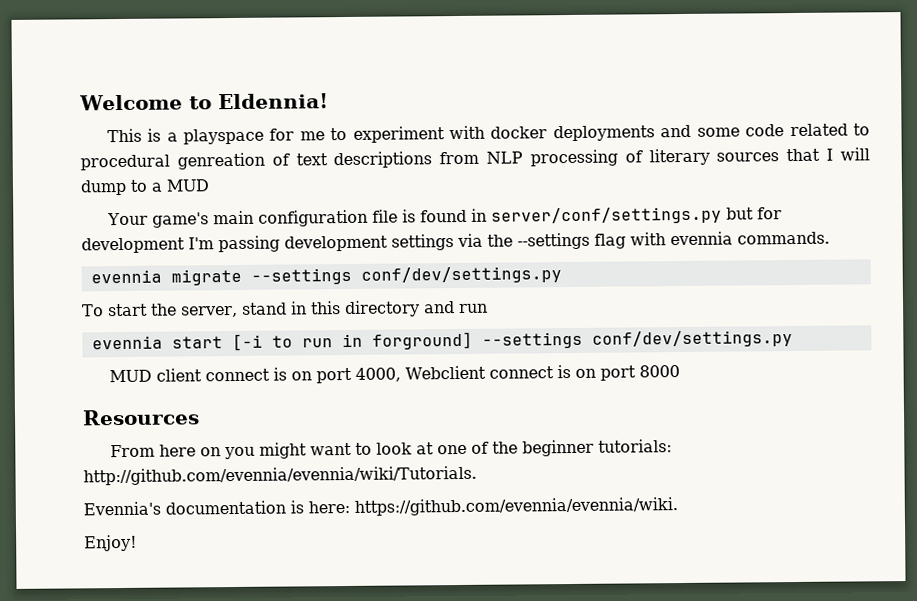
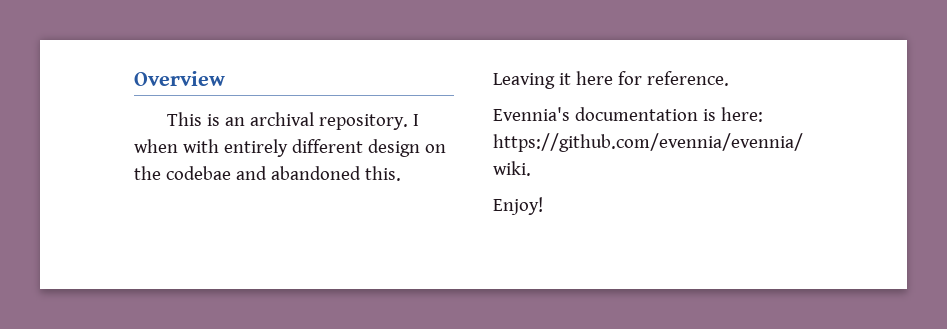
- Welcome to Eldennia!
+ Overview
- This is a playspace for me to experiment with docker deployments and some code related to procedural genreation of text descriptions from NLP processing of literary sources that I will dump to a MUD
- Your game's main configuration file is found in server/conf/settings.py but for development I'm passing development settings via the --settings flag with evennia commands.
- evennia migrate --settings conf/dev/settings.py
- To start the server, stand in this directory and run
- evennia start [-i to run in forground] --settings conf/dev/settings.py
- MUD client connect is on port 4000, Webclient connect is on port 8000
- Resources
- From here on you might want to look at one of the beginner tutorials: http://github.com/evennia/evennia/wiki/Tutorials.
+ This is an archival repository. I when with entirely different design on the codebae and abandoned this. Leaving it here for reference.

